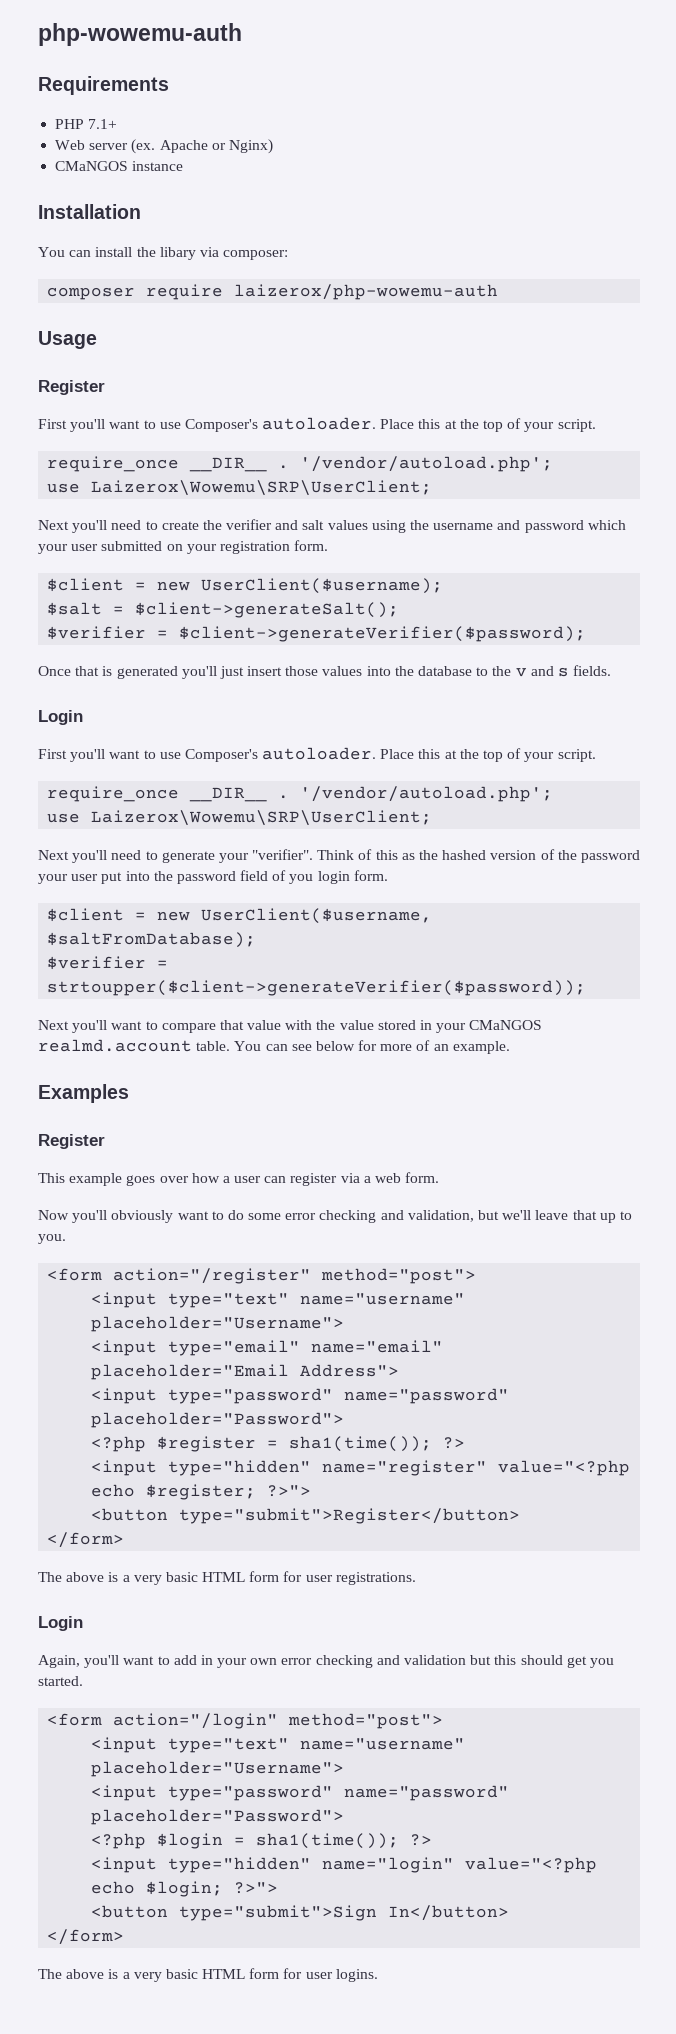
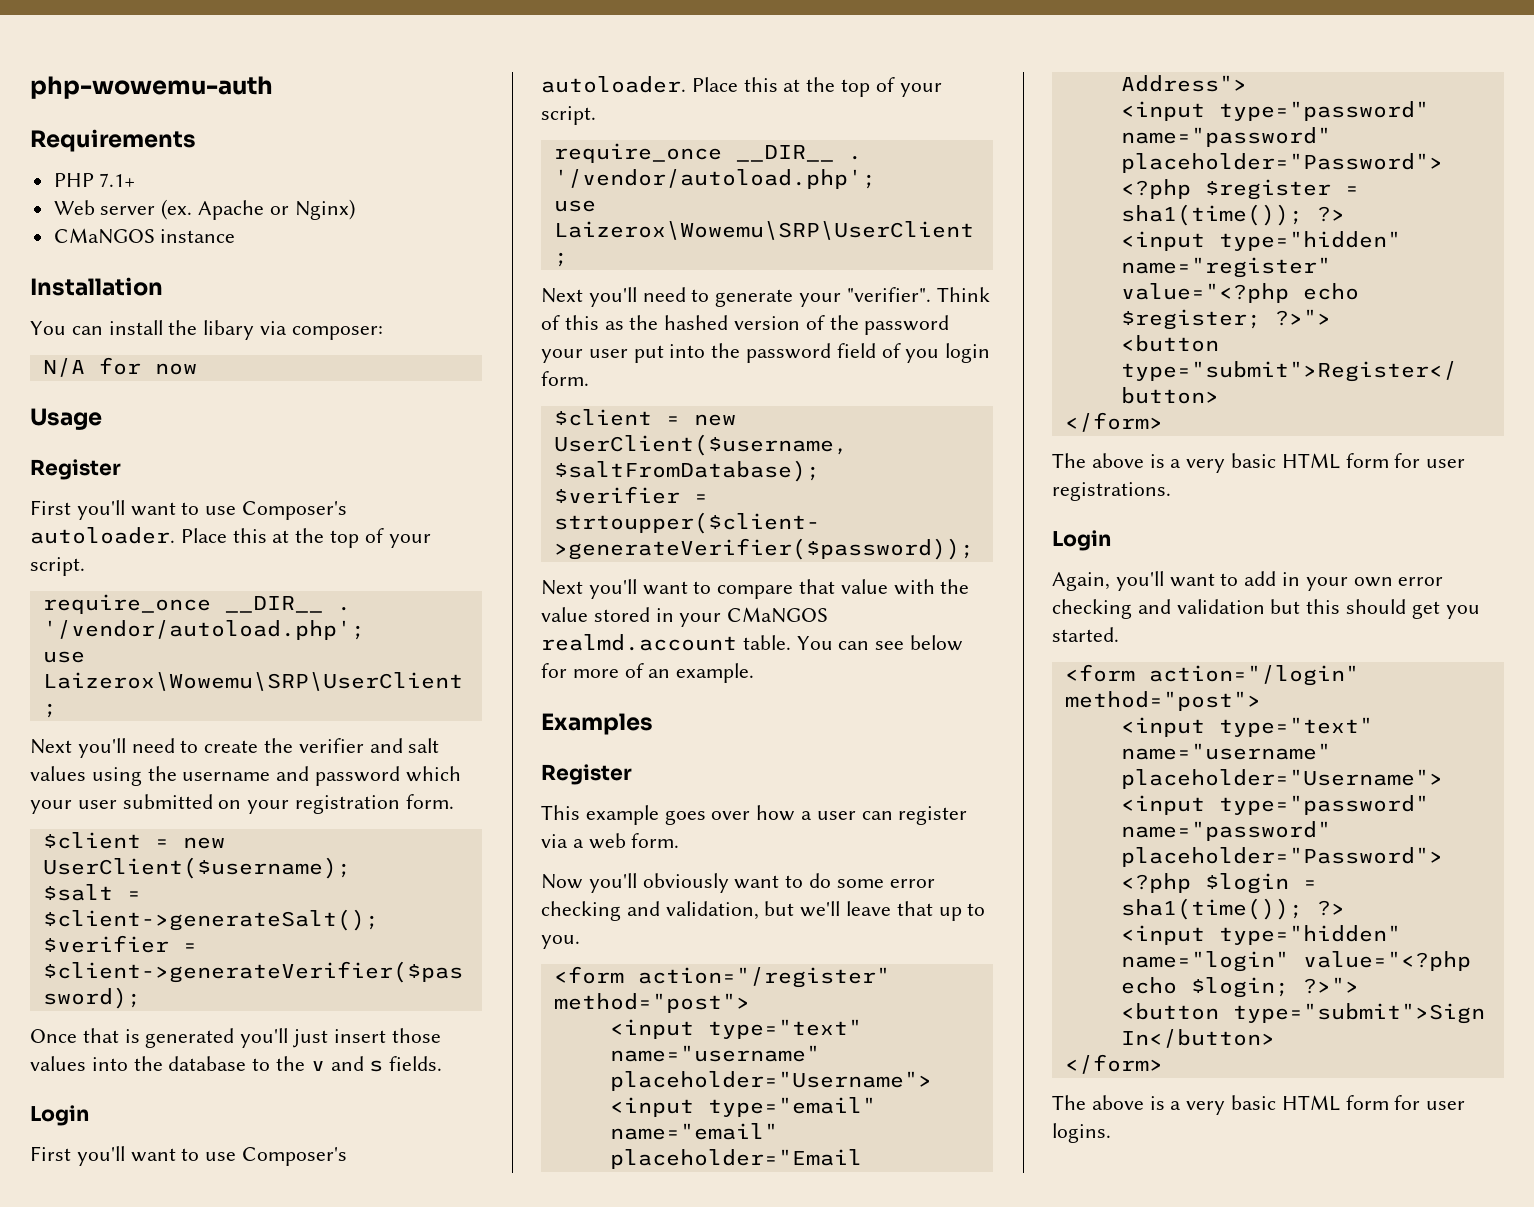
- composer require laizerox/php-wowemu-auth
+ N/A for now

